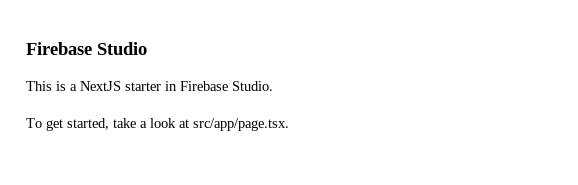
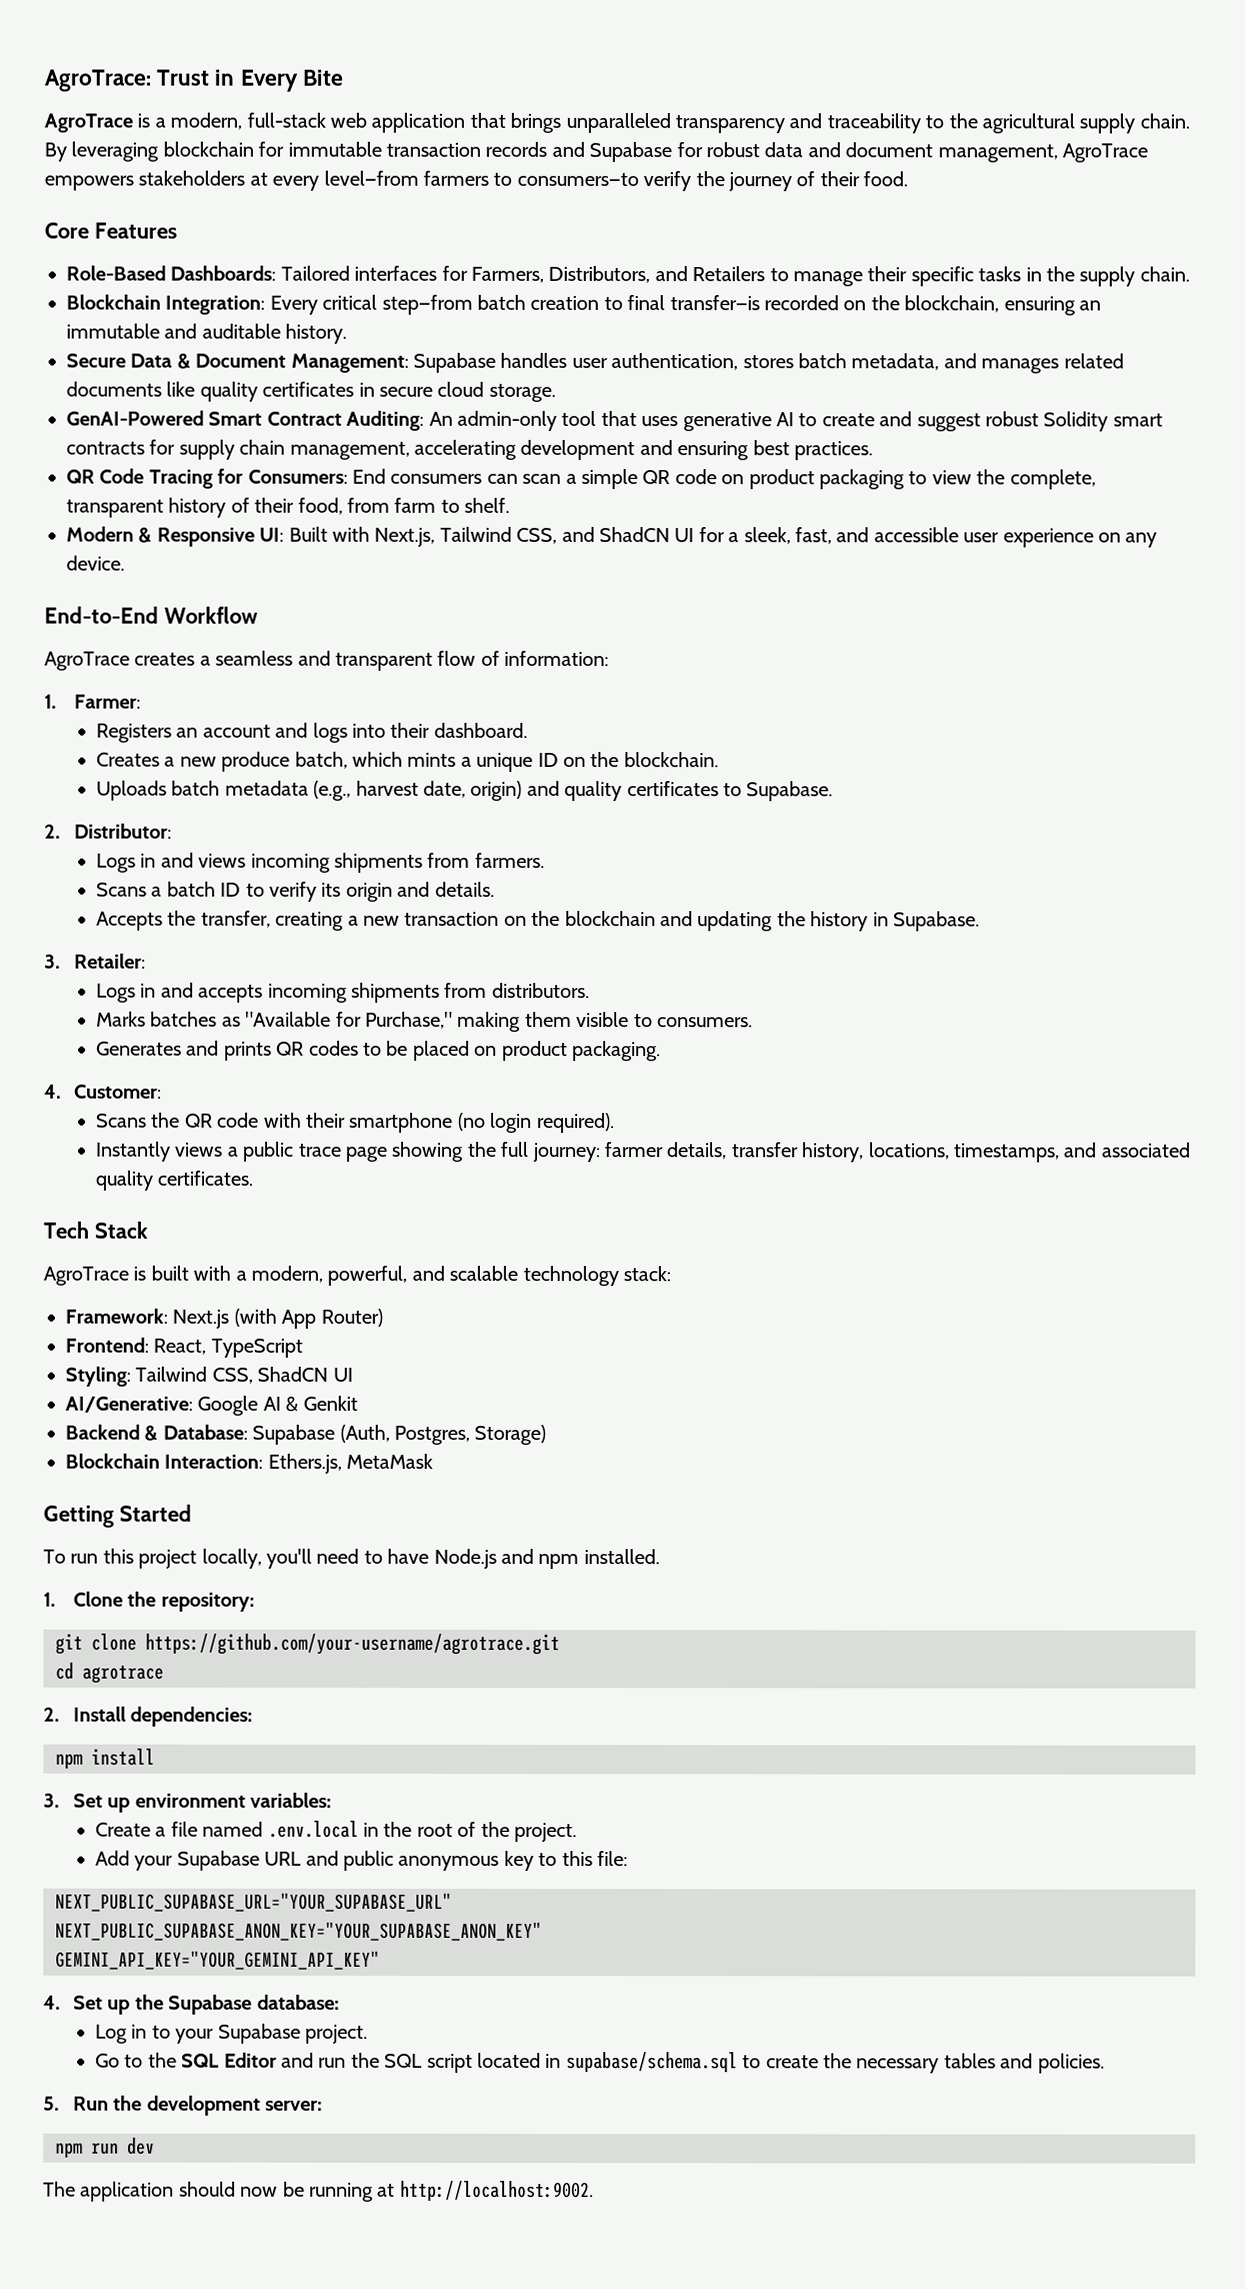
- Firebase Studio
- This is a NextJS starter in Firebase Studio.
- To get started, take a look at src/app/page.tsx.
+ AgroTrace: Trust in Every Bite
+ AgroTrace is a modern, full-stack web application that brings unparalleled transparency and traceability to the agricultural supply chain. By leveraging blockchain for immutable transaction records and Supabase for robust data and document management, AgroTrace empowers stakeholders at every level—from farmers to consumers—to verify the journey of their food.
+ Core Features
+ Role-Based Dashboards: Tailored interfaces for Farmers, Distributors, and Retailers to manage their specific tasks in the supply chain.
+ Blockchain Integration: Every critical step—from batch creation to final transfer—is recorded on the blockchain, ensuring an immutable and auditable history.
+ Secure Data & Document Management: Supabase handles user authentication, stores batch metadata, and manages related documents like quality certificates in secure cloud storage.
+ GenAI-Powered Smart Contract Auditing: An admin-only tool that uses generative AI to create and suggest robust Solidity smart contracts for supply chain management, accelerating development and ensuring best practices.
+ QR Code Tracing for Consumers: End consumers can scan a simple QR code on product packaging to view the complete, transparent history of their food, from farm to shelf.
+ Modern & Responsive UI: Built with Next.js, Tailwind CSS, and ShadCN UI for a sleek, fast, and accessible user experience on any device.
+ End-to-End Workflow
+ AgroTrace creates a seamless and transparent flow of information:
+ 1. Farmer:
+ Registers an account and logs into their dashboard.
+ Creates a new produce batch, which mints a unique ID on the blockchain.
+ Uploads batch metadata (e.g., harvest date, origin) and quality certificates to Supabase.
+ 2. Distributor:
+ Logs in and views incoming shipments from farmers.
+ Scans a batch ID to verify its origin and details.
+ Accepts the transfer, creating a new transaction on the blockchain and updating the history in Supabase.
+ 3. Retailer:
+ Logs in and accepts incoming shipments from distributors.
+ Marks batches as "Available for Purchase," making them visible to consumers.
+ Generates and prints QR codes to be placed on product packaging.
+ 4. Customer:
+ Scans the QR code with their smartphone (no login required).
+ Instantly views a public trace page showing the full journey: farmer details, transfer history, locations, timestamps, and associated quality certificates.
+ Tech Stack
+ AgroTrace is built with a modern, powerful, and scalable technology stack:
+ Framework: Next.js (with App Router)
+ Frontend: React, TypeScript
+ Styling: Tailwind CSS, ShadCN UI
+ AI/Generative: Google AI & Genkit
+ Backend & Database: Supabase (Auth, Postgres, Storage)
+ Blockchain Interaction: Ethers.js, MetaMask
+ Getting Started
+ To run this project locally, you'll need to have Node.js and npm installed.
+ 1. Clone the repository:
+ git clone https://github.com/your-username/agrotrace.git
+ cd agrotrace
+ 2. Install dependencies:
+ npm install
+ 3. Set up environment variables:
+ Create a file named .env.local in the root of the project.
+ Add your Supabase URL and public anonymous key to this file:
+ NEXT_PUBLIC_SUPABASE_URL="YOUR_SUPABASE_URL"
+ NEXT_PUBLIC_SUPABASE_ANON_KEY="YOUR_SUPABASE_ANON_KEY"
+ GEMINI_API_KEY="YOUR_GEMINI_API_KEY"
+ 4. Set up the Supabase database:
+ Log in to your Supabase project.
+ Go to the SQL Editor and run the SQL script located in supabase/schema.sql to create the necessary tables and policies.
+ 5. Run the development server:
+ npm run dev
+ The application should now be running at http://localhost:9002.

